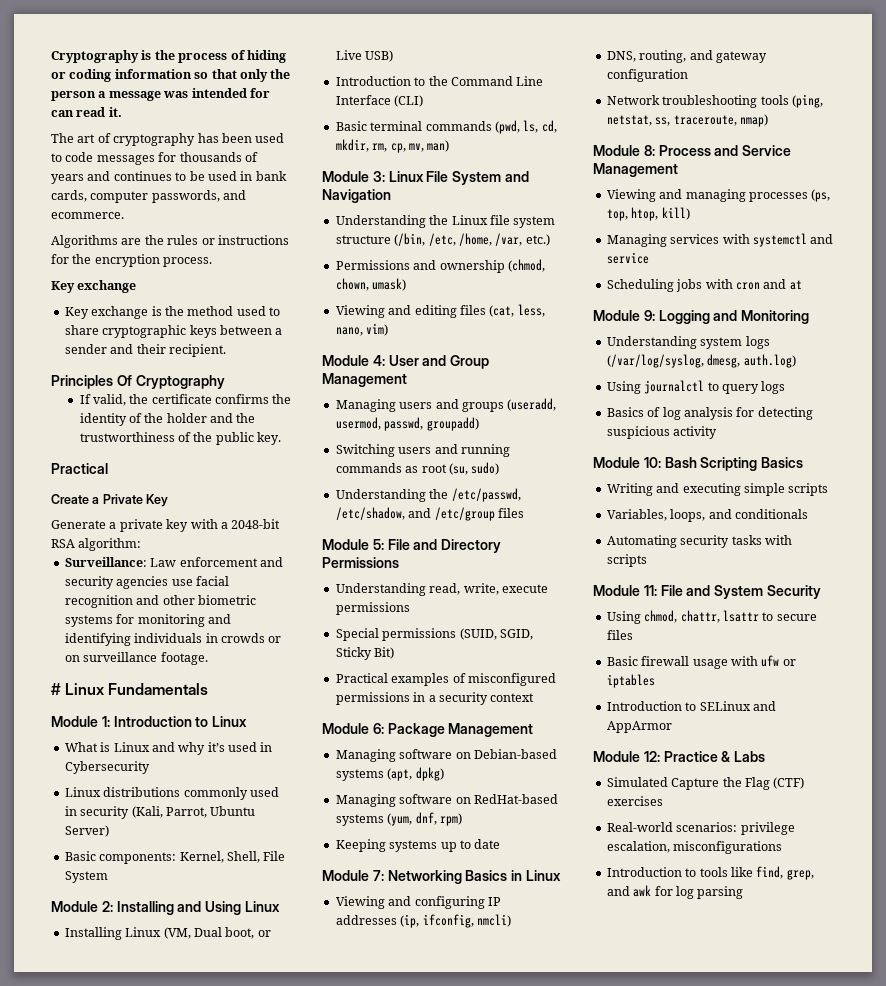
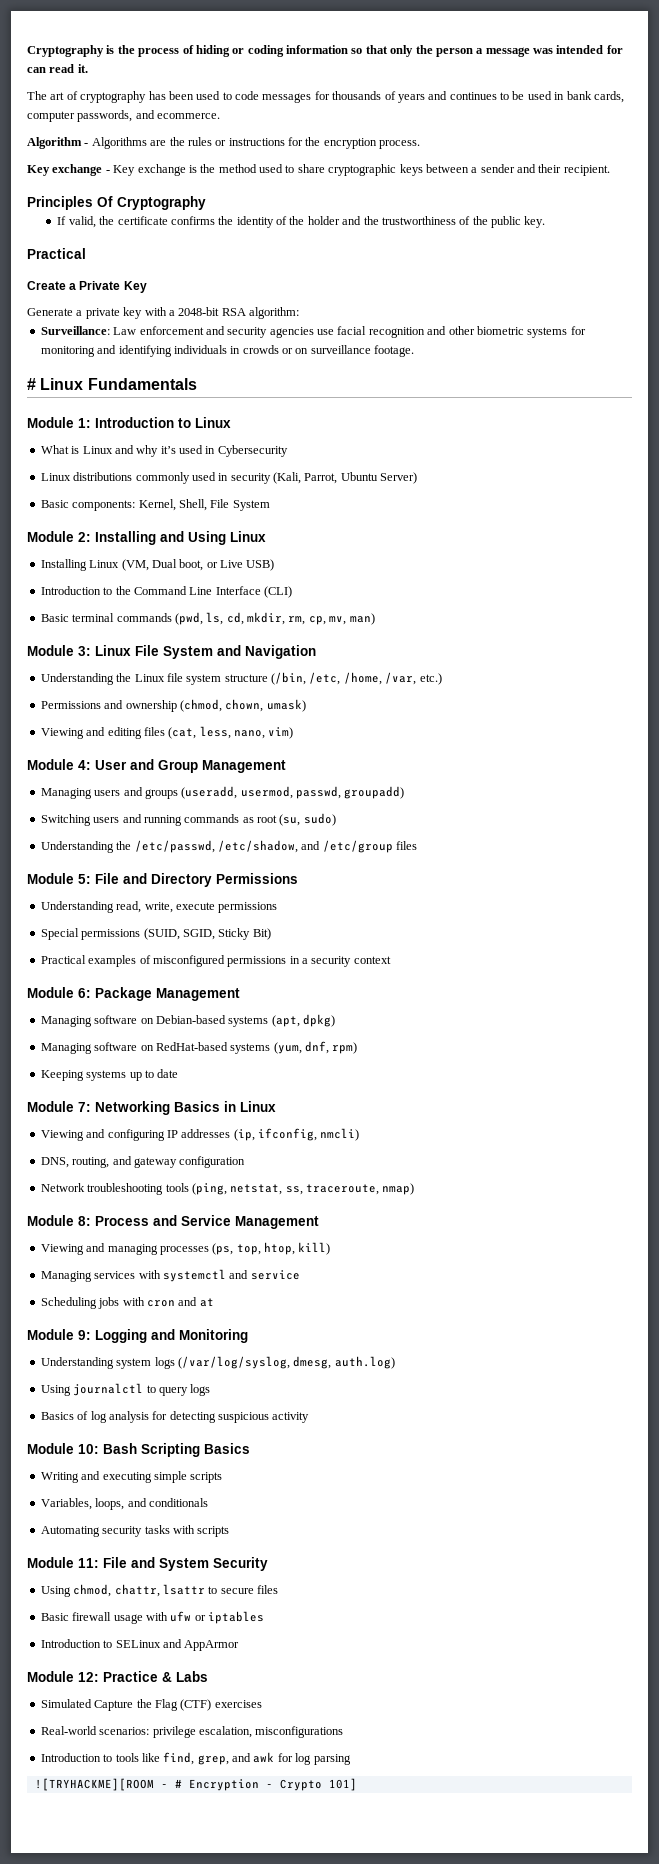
- Algorithms are the rules or instructions for the encryption process.
- Key exchange
- Key exchange is the method used to share cryptographic keys between a sender and their recipient.
+ Algorithm - Algorithms are the rules or instructions for the encryption process.
+ Key exchange - Key exchange is the method used to share cryptographic keys between a sender and their recipient.
+ ![TRYHACKME][ROOM - # Encryption - Crypto 101]

